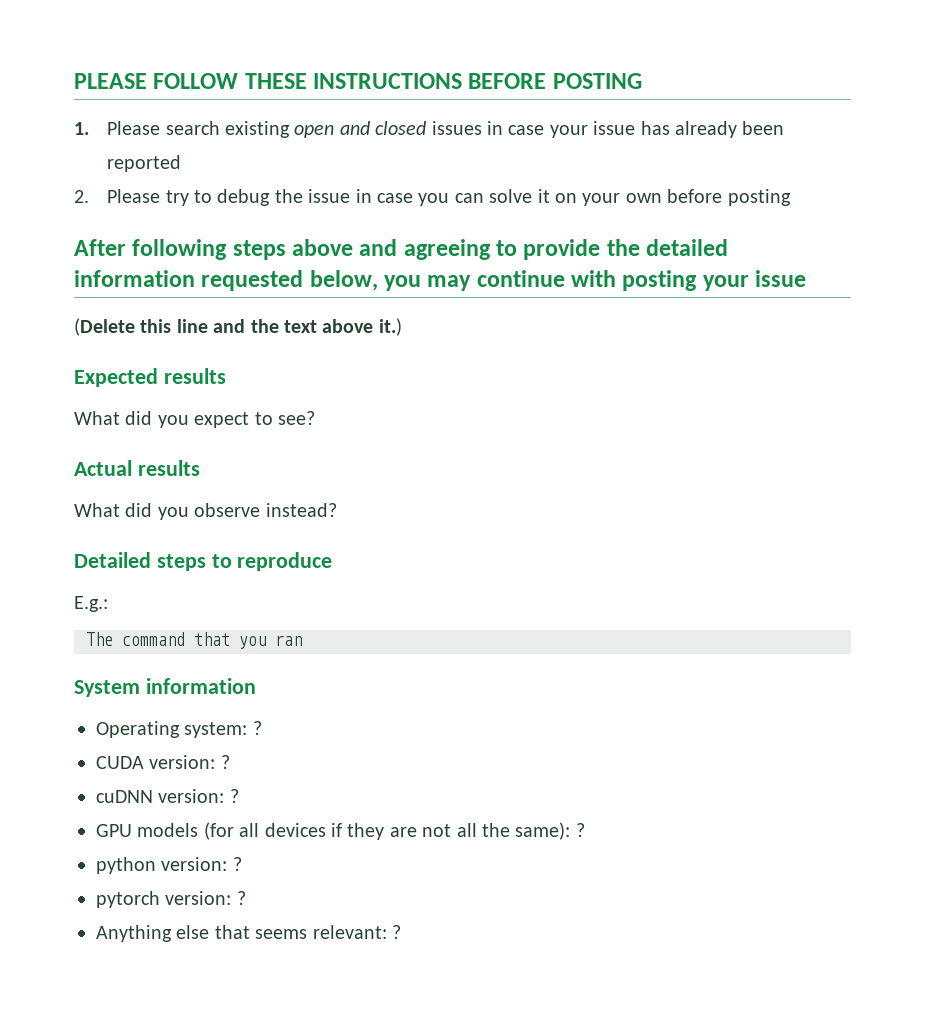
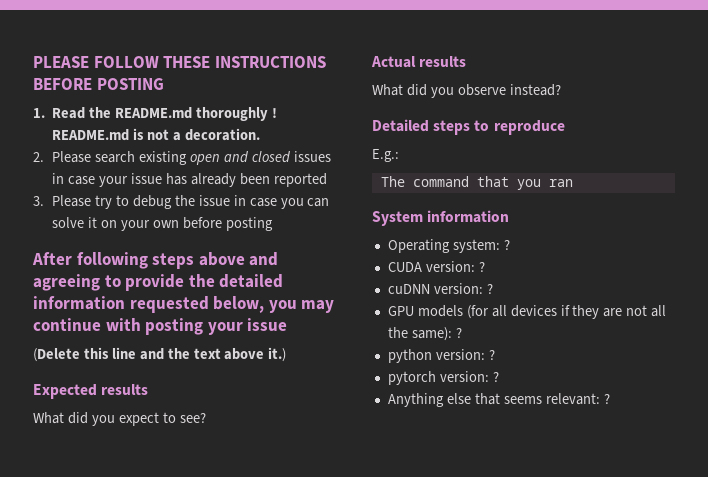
- 1. Please search existing open and closed issues in case your issue has already been reported
+ 1. Read the README.md thoroughly ! README.md is not a decoration.
+ 2. Please search existing open and closed issues in case your issue has already been reported
- 2. Please try to debug the issue in case you can solve it on your own before posting
+ 3. Please try to debug the issue in case you can solve it on your own before posting

